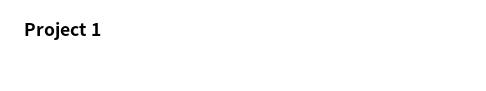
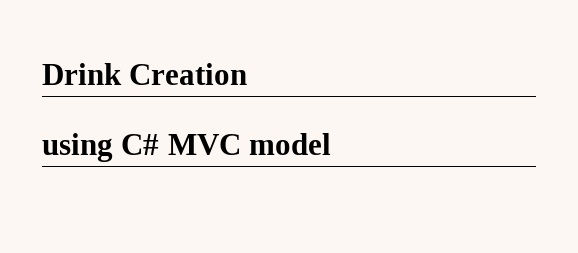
- Project 1
+ Drink Creation
+ using C# MVC model

